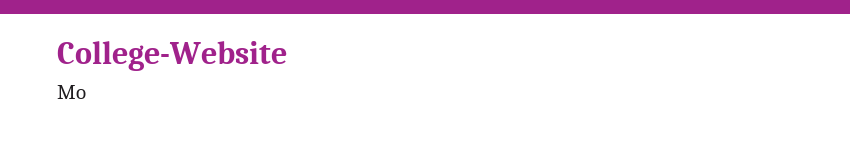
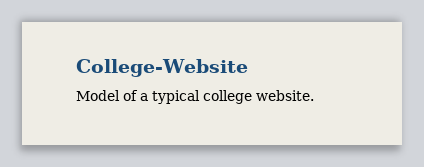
- Mo
+ Model of a typical college website.

